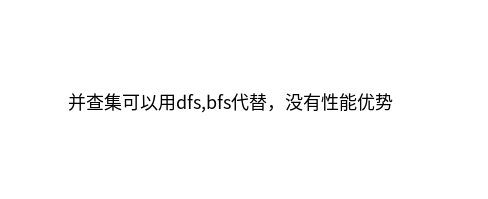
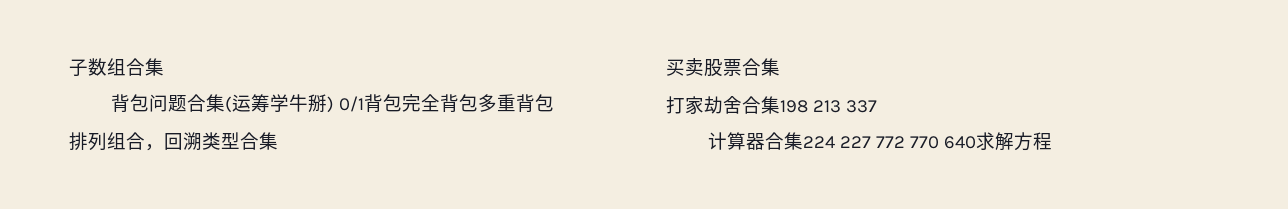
- 并查集可以用dfs,bfs代替，没有性能优势
+ 子数组合集
+ 背包问题合集(运筹学牛掰) 0/1背包完全背包多重背包
+ 排列组合，回溯类型合集
+ 买卖股票合集
+ 打家劫舍合集198 213 337
+ 计算器合集224 227 772 770 640求解方程

